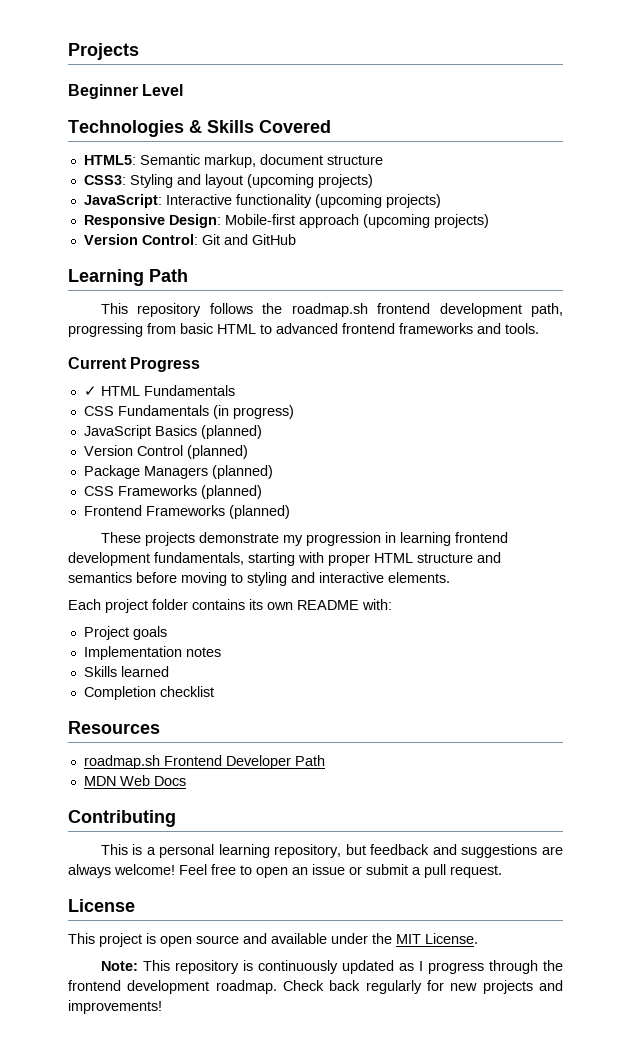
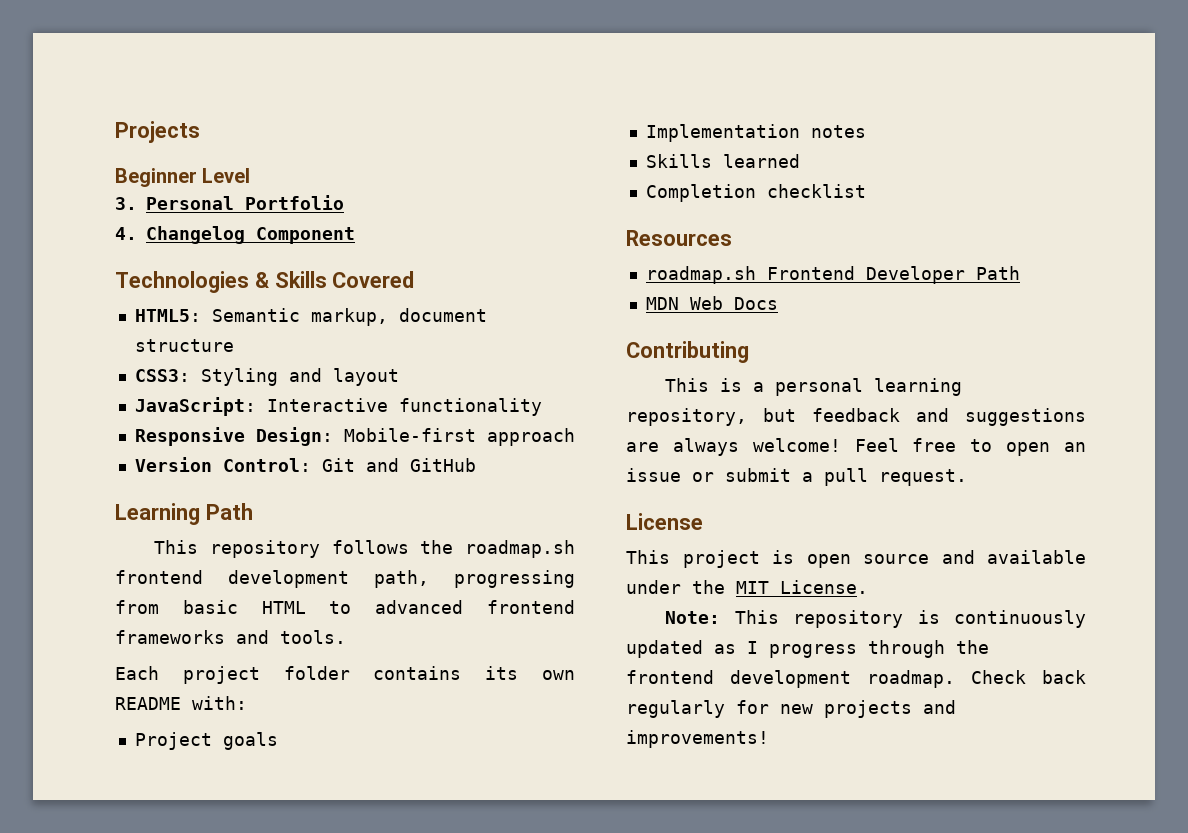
+ 3. Personal Portfolio
+ 4. Changelog Component
- CSS3: Styling and layout (upcoming projects)
+ CSS3: Styling and layout
- JavaScript: Interactive functionality (upcoming projects)
+ JavaScript: Interactive functionality
- Responsive Design: Mobile-first approach (upcoming projects)
+ Responsive Design: Mobile-first approach
- Current Progress
- ✓ HTML Fundamentals
- CSS Fundamentals (in progress)
- JavaScript Basics (planned)
- Version Control (planned)
- Package Managers (planned)
- CSS Frameworks (planned)
- Frontend Frameworks (planned)
- These projects demonstrate my progression in learning frontend development fundamentals, starting with proper HTML structure and semantics before moving to styling and interactive elements.

